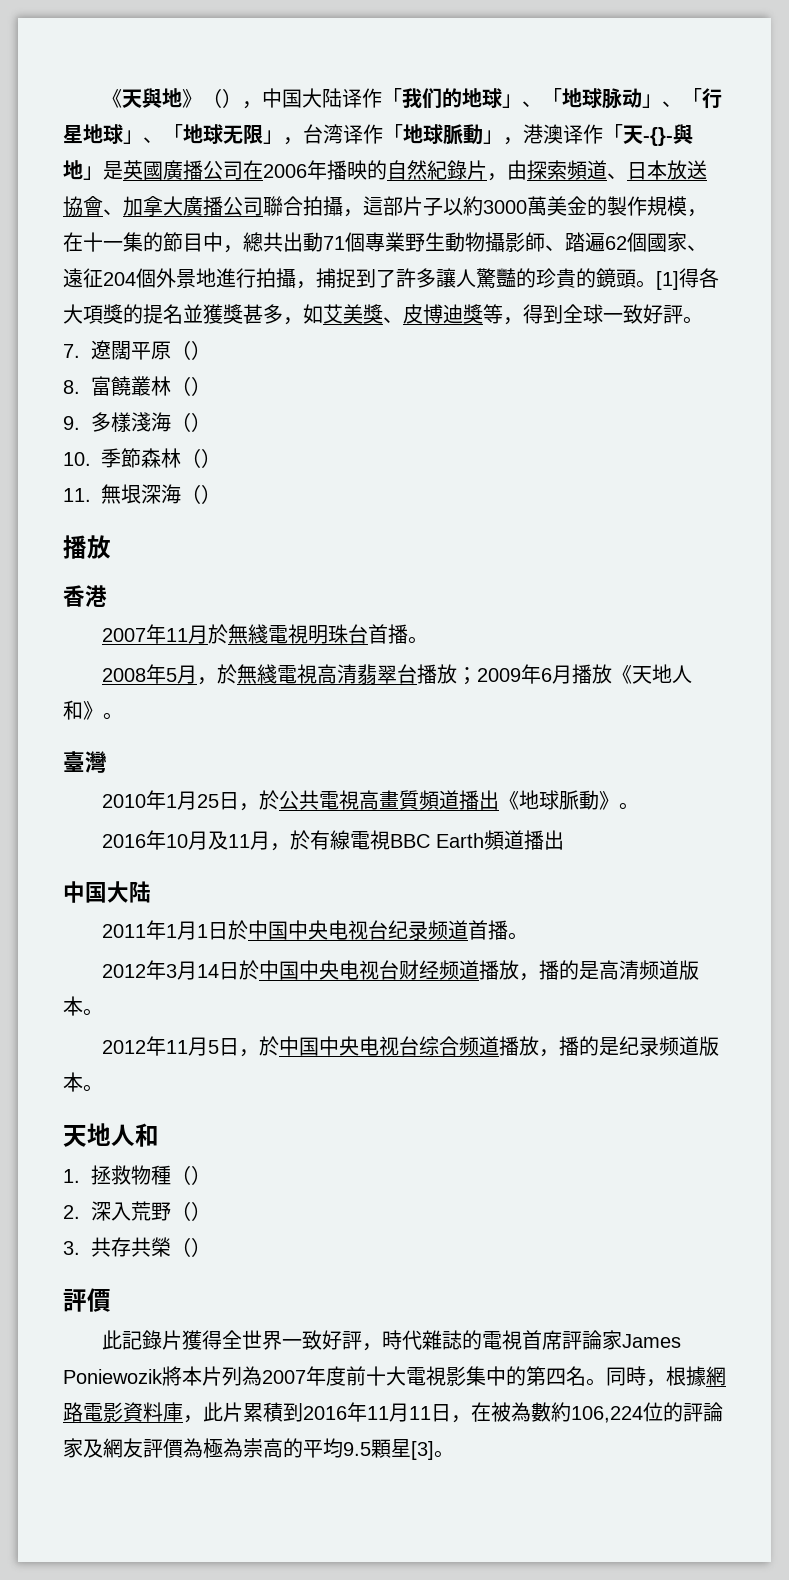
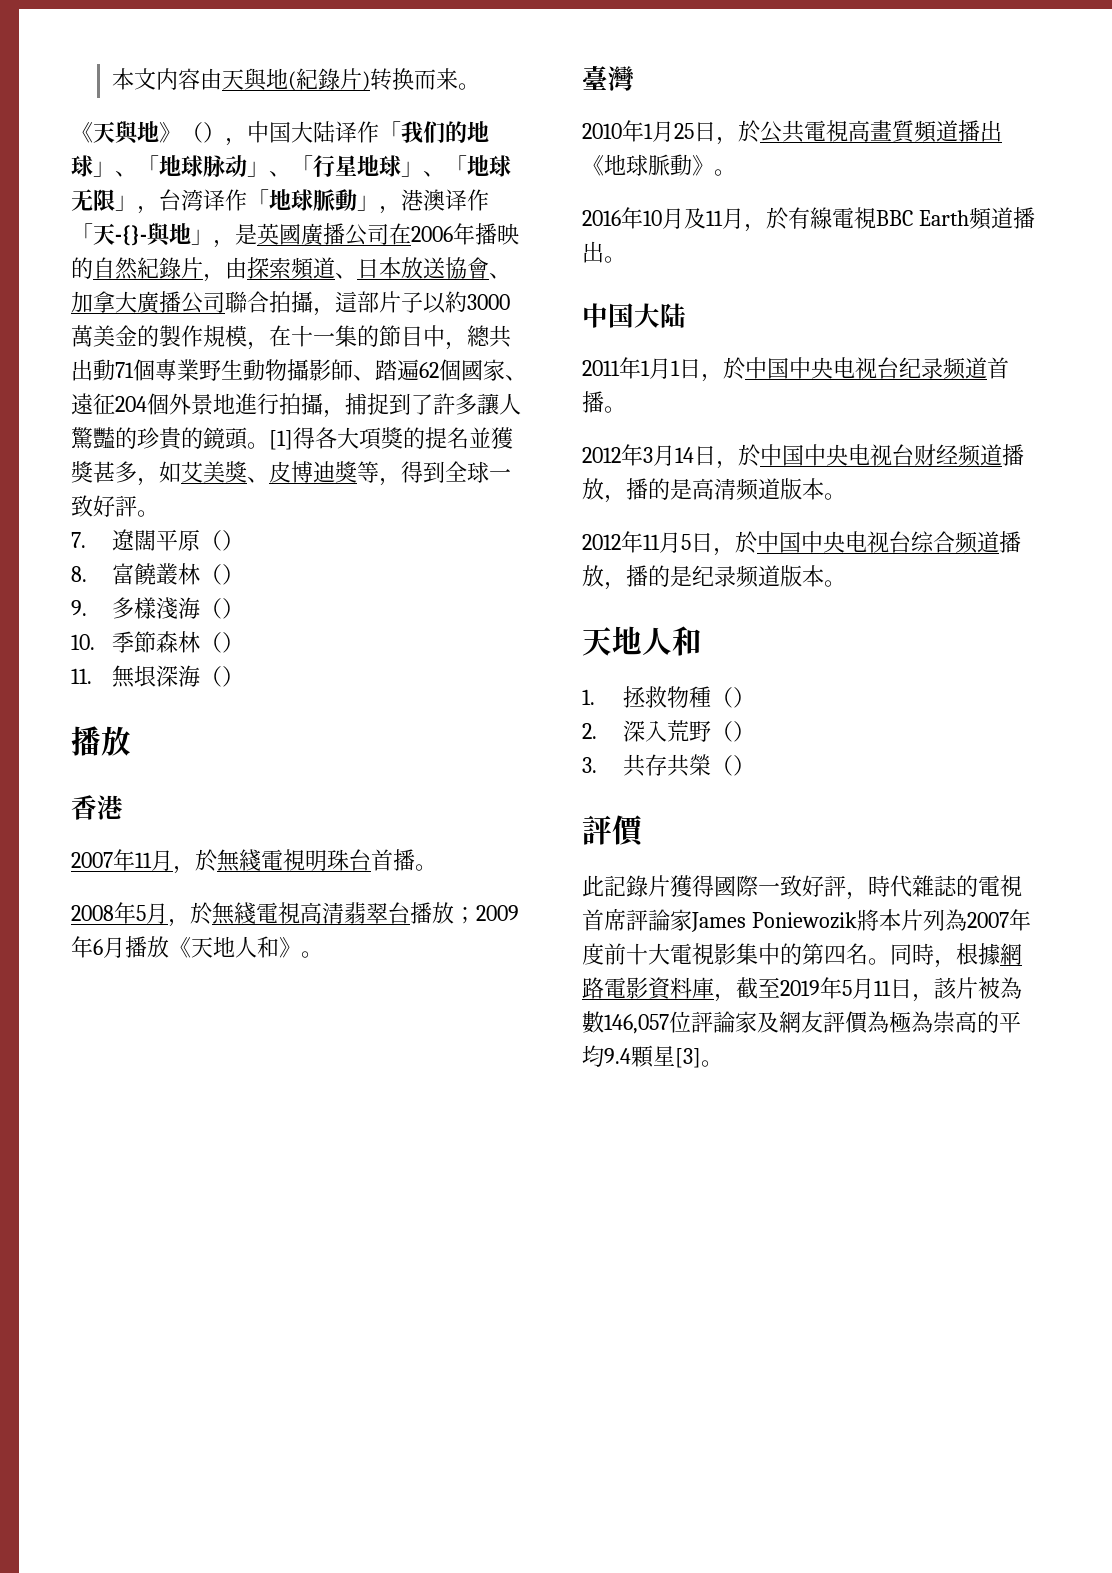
+ 本文内容由天與地(紀錄片)转换而来。
- 《天與地》（），中国大陆译作「我们的地球」、「地球脉动」、「行星地球」、「地球无限」，台湾译作「地球脈動」，港澳译作「天-{}-與地」是英國廣播公司在2006年播映的自然紀錄片，由探索頻道、日本放送協會、加拿大廣播公司聯合拍攝，這部片子以約3000萬美金的製作規模，在十一集的節目中，總共出動71個專業野生動物攝影師、踏遍62個國家、遠征204個外景地進行拍攝，捕捉到了許多讓人驚豔的珍貴的鏡頭。
+ 《天與地》（），中国大陆译作「我们的地球」、「地球脉动」、「行星地球」、「地球无限」，台湾译作「地球脈動」，港澳译作「天-{}-與地」，是英國廣播公司在2006年播映的自然紀錄片，由探索頻道、日本放送協會、加拿大廣播公司聯合拍攝，這部片子以約3000萬美金的製作規模，在十一集的節目中，總共出動71個專業野生動物攝影師、踏遍62個國家、遠征204個外景地進行拍攝，捕捉到了許多讓人驚豔的珍貴的鏡頭。
- 2007年11月於無綫電視明珠台首播。
+ 2007年11月，於無綫電視明珠台首播。
- 2016年10月及11月，於有線電視BBC Earth頻道播出
+ 2016年10月及11月，於有線電視BBC Earth頻道播出。
- 2011年1月1日於中国中央电视台纪录频道首播。
+ 2011年1月1日，於中国中央电视台纪录频道首播。
- 2012年3月14日於中国中央电视台财经频道播放，播的是高清频道版本。
+ 2012年3月14日，於中国中央电视台财经频道播放，播的是高清频道版本。
- 此記錄片獲得全世界一致好評，時代雜誌的電視首席評論家James Poniewozik將本片列為2007年度前十大電視影集中的第四名。
+ 此記錄片獲得國際一致好評，時代雜誌的電視首席評論家James Poniewozik將本片列為2007年度前十大電視影集中的第四名。
- 同時，根據網路電影資料庫，此片累積到2016年11月11日，在被為數約106,224位的評論家及網友評價為極為崇高的平均9.5顆星[3]。
+ 同時，根據網路電影資料庫，截至2019年5月11日，該片被為數146,057位評論家及網友評價為極為崇高的平均9.4顆星[3]。

